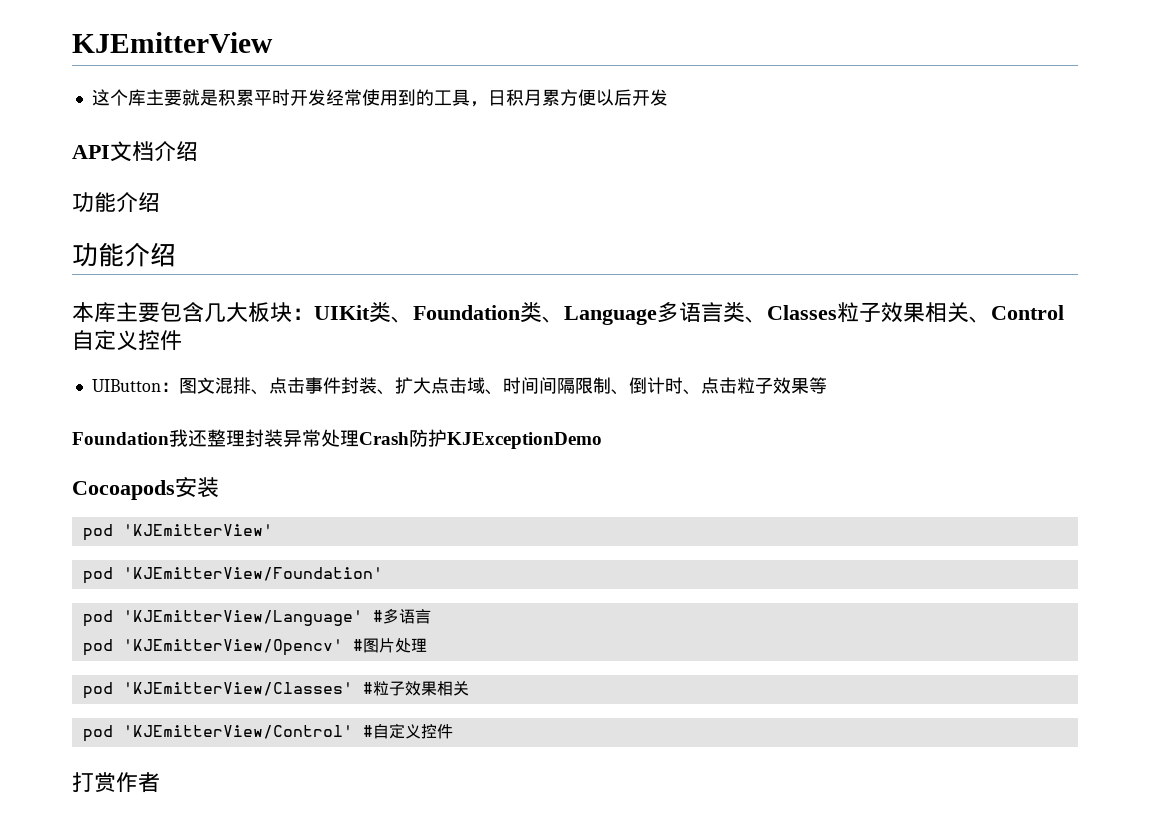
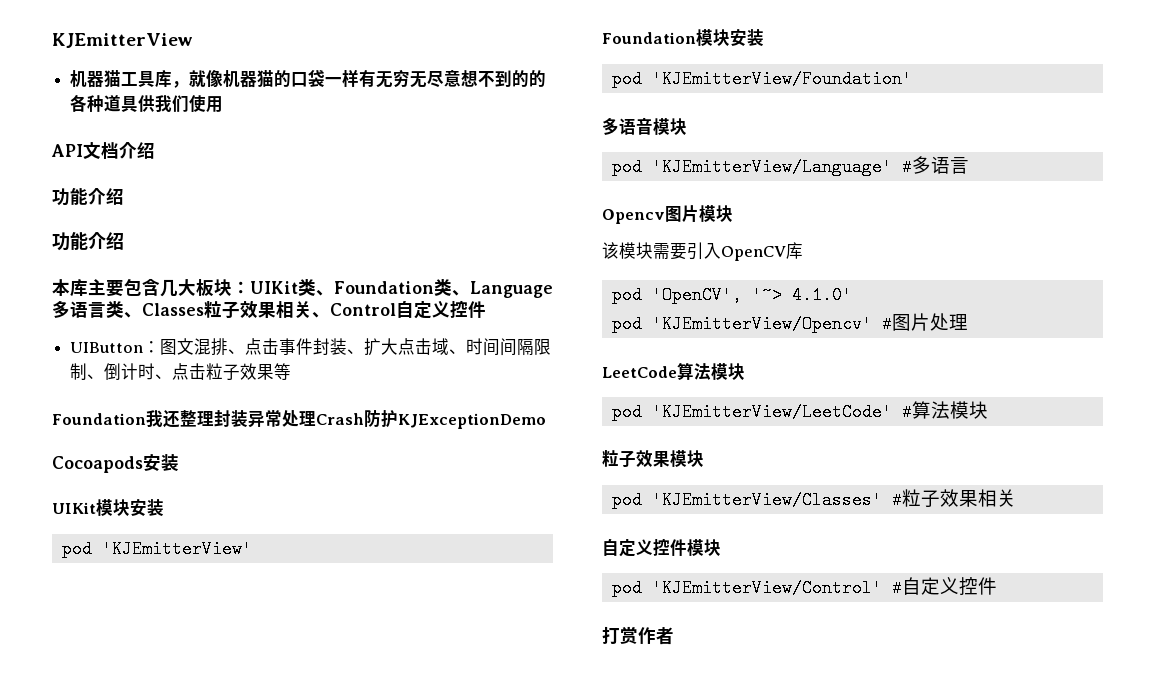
- 这个库主要就是积累平时开发经常使用到的工具，日积月累方便以后开发
+ 机器猫工具库，就像机器猫的口袋一样有无穷无尽意想不到的的各种道具供我们使用
+ UIKit模块安装
+ Foundation模块安装
+ 多语音模块
+ Opencv图片模块
+ 该模块需要引入OpenCV库
+ pod 'OpenCV', '~> 4.1.0'
+ LeetCode算法模块
+ pod 'KJEmitterView/LeetCode' #算法模块
+ 粒子效果模块
+ 自定义控件模块

